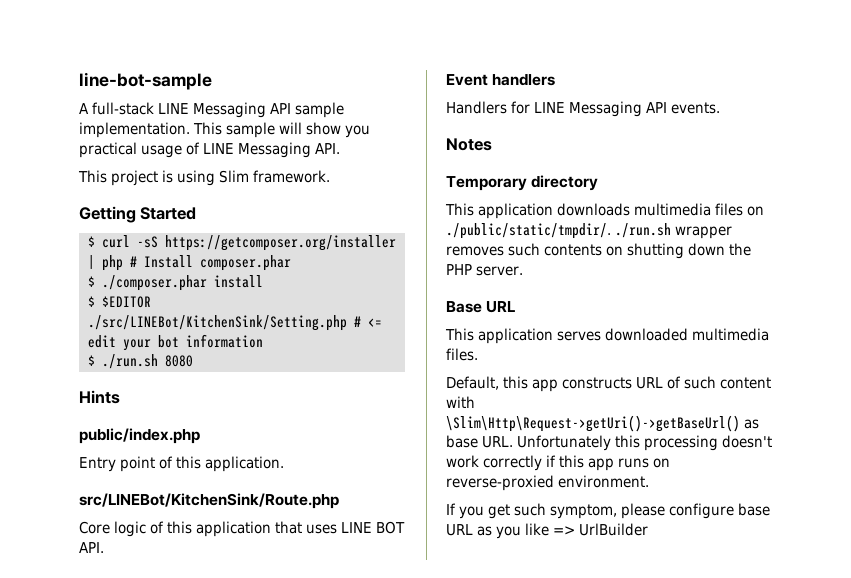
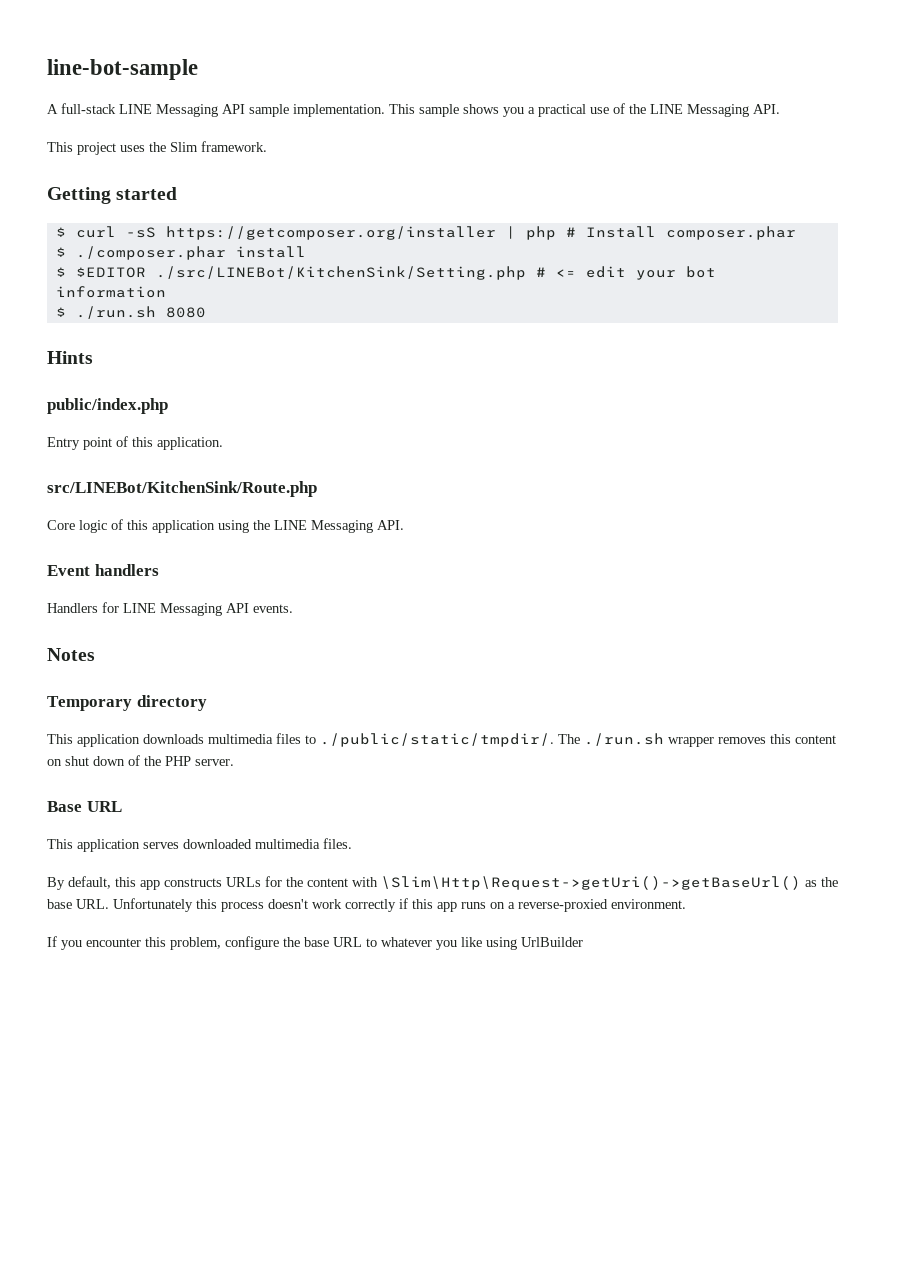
- This sample will show you practical usage of LINE Messaging API.
+ This sample shows you a practical use of the LINE Messaging API.
- This project is using Slim framework.
+ This project uses the Slim framework.
- Getting Started
+ Getting started
- Core logic of this application that uses LINE BOT API.
+ Core logic of this application using the LINE Messaging API.
- This application downloads multimedia files on ./public/static/tmpdir/. ./run.sh wrapper removes such contents on shutting down the PHP server.
+ This application downloads multimedia files to ./public/static/tmpdir/. The ./run.sh wrapper removes this content on shut down of the PHP server.
- Default, this app constructs URL of such content with \Slim\Http\Request->getUri()->getBaseUrl() as base URL. Unfortunately this processing doesn't work correctly if this app runs on reverse-proxied environment.
+ By default, this app constructs URLs for the content with \Slim\Http\Request->getUri()->getBaseUrl() as the base URL. Unfortunately this process doesn't work correctly if this app runs on a reverse-proxied environment.
- If you get such symptom, please configure base URL as you like => UrlBuilder
+ If you encounter this problem, configure the base URL to whatever you like using UrlBuilder

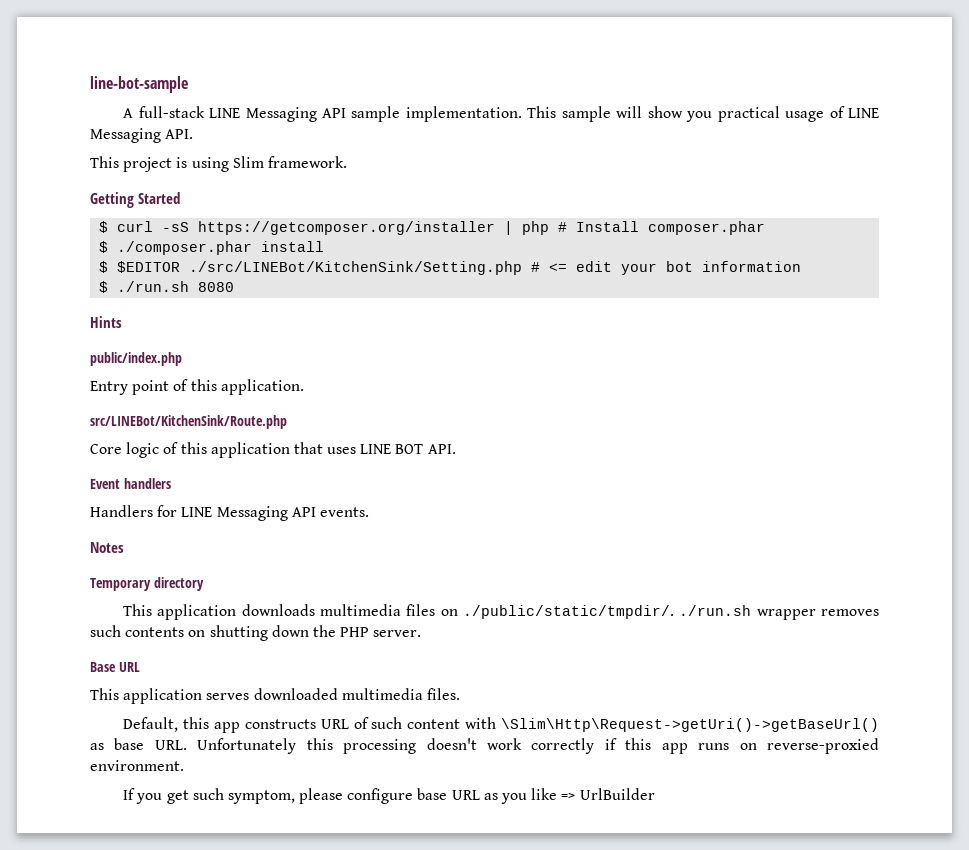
- This sample shows you a practical use of the LINE Messaging API.
+ This sample will show you practical usage of LINE Messaging API.
- This project uses the Slim framework.
+ This project is using Slim framework.
- Getting started
+ Getting Started
- Core logic of this application using the LINE Messaging API.
+ Core logic of this application that uses LINE BOT API.
- This application downloads multimedia files to ./public/static/tmpdir/. The ./run.sh wrapper removes this content on shut down of the PHP server.
+ This application downloads multimedia files on ./public/static/tmpdir/. ./run.sh wrapper removes such contents on shutting down the PHP server.
- By default, this app constructs URLs for the content with \Slim\Http\Request->getUri()->getBaseUrl() as the base URL. Unfortunately this process doesn't work correctly if this app runs on a reverse-proxied environment.
+ Default, this app constructs URL of such content with \Slim\Http\Request->getUri()->getBaseUrl() as base URL. Unfortunately this processing doesn't work correctly if this app runs on reverse-proxied environment.
- If you encounter this problem, configure the base URL to whatever you like using UrlBuilder
+ If you get such symptom, please configure base URL as you like => UrlBuilder

